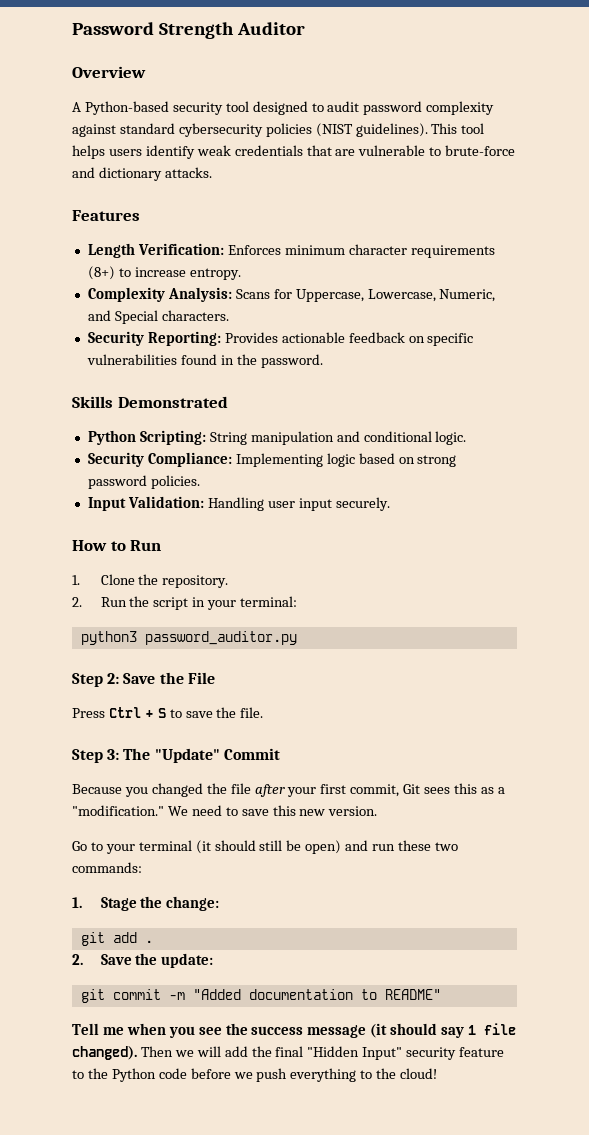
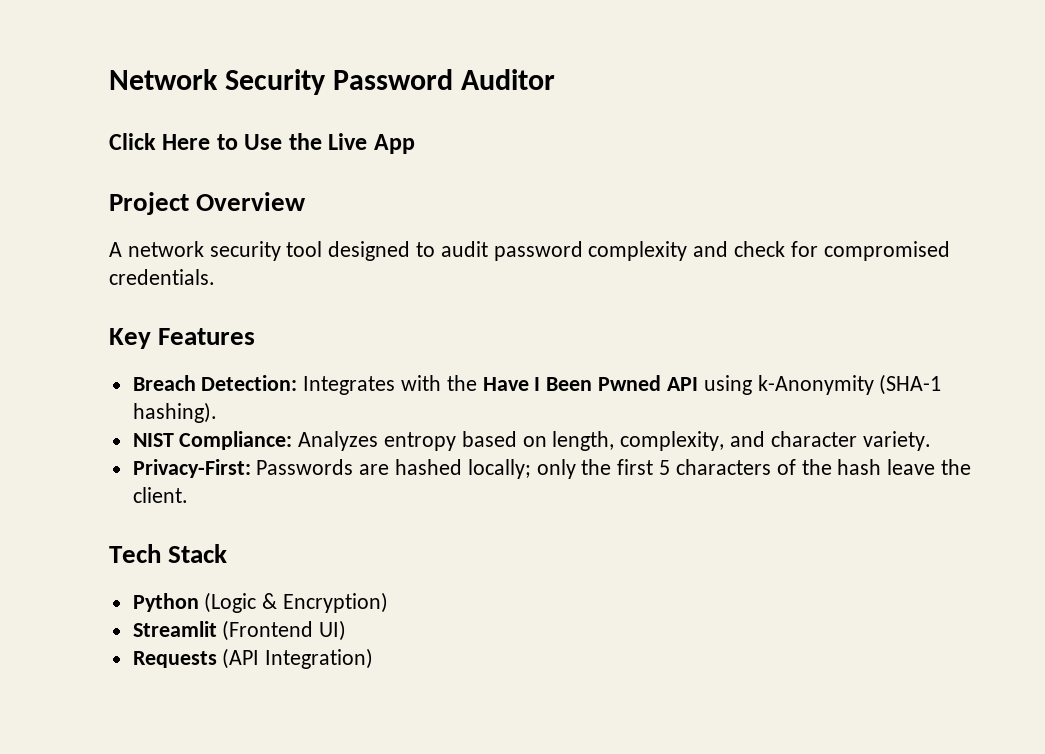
- Password Strength Auditor
- Overview
+ Network Security Password Auditor
+ Click Here to Use the Live App
+ Project Overview
- A Python-based security tool designed to audit password complexity against standard cybersecurity policies (NIST guidelines). This tool helps users identify weak credentials that are vulnerable to brute-force and dictionary attacks.
- Features
- Length Verification: Enforces minimum character requirements (8+) to increase entropy.
- Complexity Analysis: Scans for Uppercase, Lowercase, Numeric, and Special characters.
- Security Reporting: Provides actionable feedback on specific vulnerabilities found in the password.
- Skills Demonstrated
- Python Scripting: String manipulation and conditional logic.
- Security Compliance: Implementing logic based on strong password policies.
- Input Validation: Handling user input securely.
- How to Run
- 1. Clone the repository.
- 2. Run the script in your terminal:
- python3 password_auditor.py
- Step 2: Save the File
- Press Ctrl + S to save the file.
- Step 3: The "Update" Commit
- Because you changed the file after your first commit, Git sees this as a "modification." We need to save this new version.
- Go to your terminal (it should still be open) and run these two commands:
- 1. Stage the change:
- git add .
- 2. Save the update:
- git commit -m "Added documentation to README"
- Tell me when you see the success message (it should say 1 file changed). Then we will add the final "Hidden Input" security feature to the Python code before we push everything to the cloud!
+ A network security tool designed to audit password complexity and check for compromised credentials.
+ Key Features
+ Breach Detection: Integrates with the Have I Been Pwned API using k-Anonymity (SHA-1 hashing).
+ NIST Compliance: Analyzes entropy based on length, complexity, and character variety.
+ Privacy-First: Passwords are hashed locally; only the first 5 characters of the hash leave the client.
+ Tech Stack
+ Python (Logic & Encryption)
+ Streamlit (Frontend UI)
+ Requests (API Integration)

